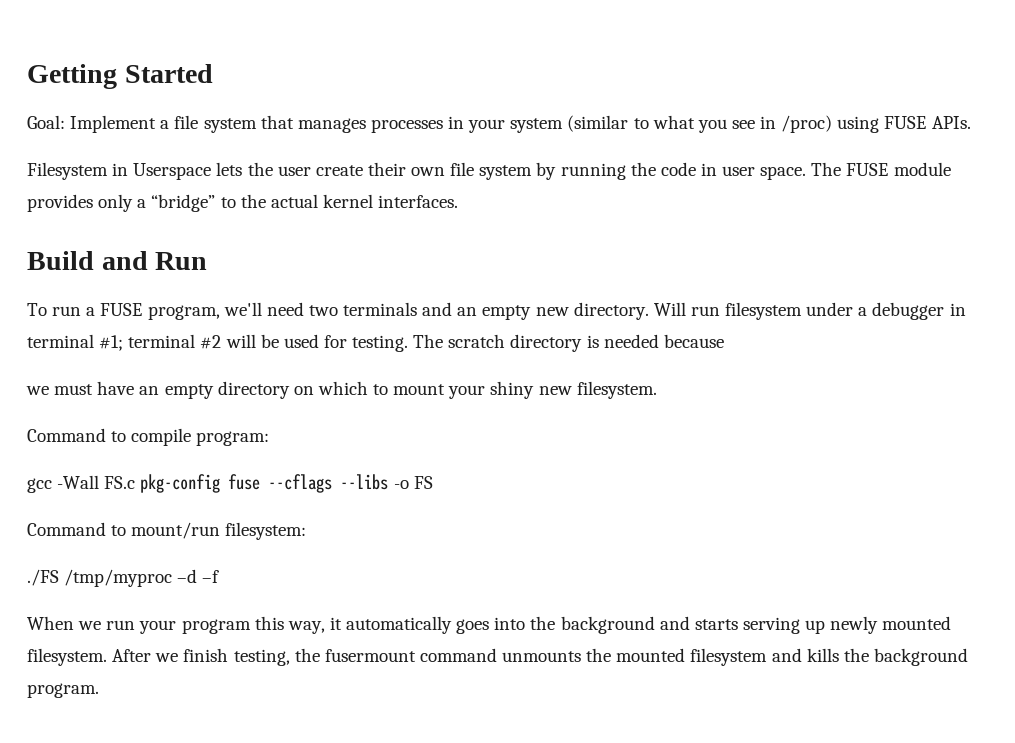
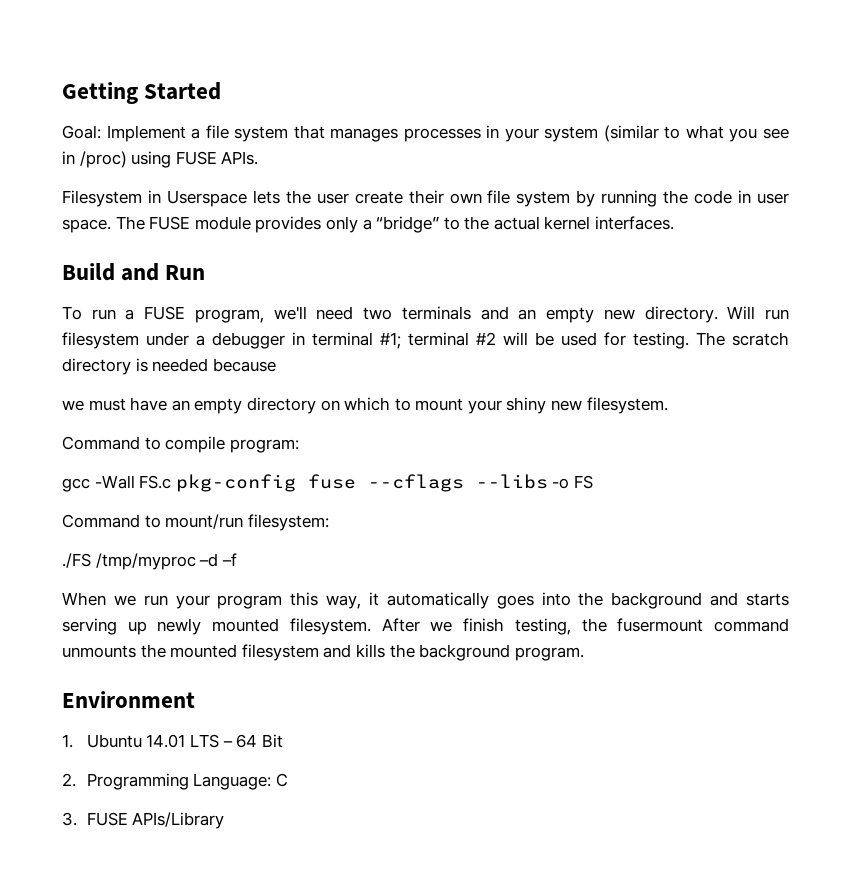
+ Environment
+ 1. Ubuntu 14.01 LTS – 64 Bit
+ 2. Programming Language: C
+ 3. FUSE APIs/Library

